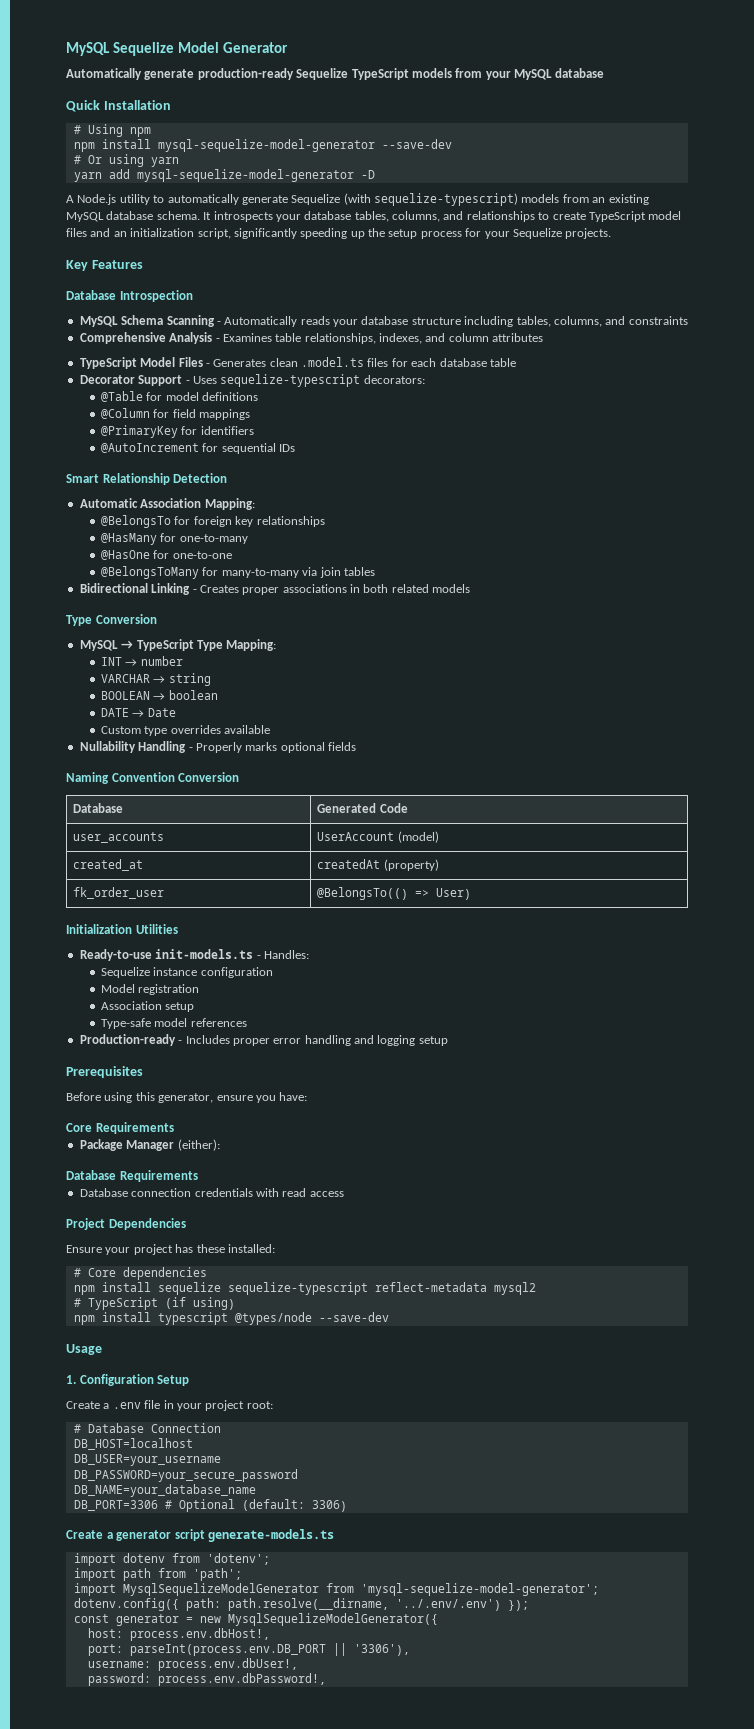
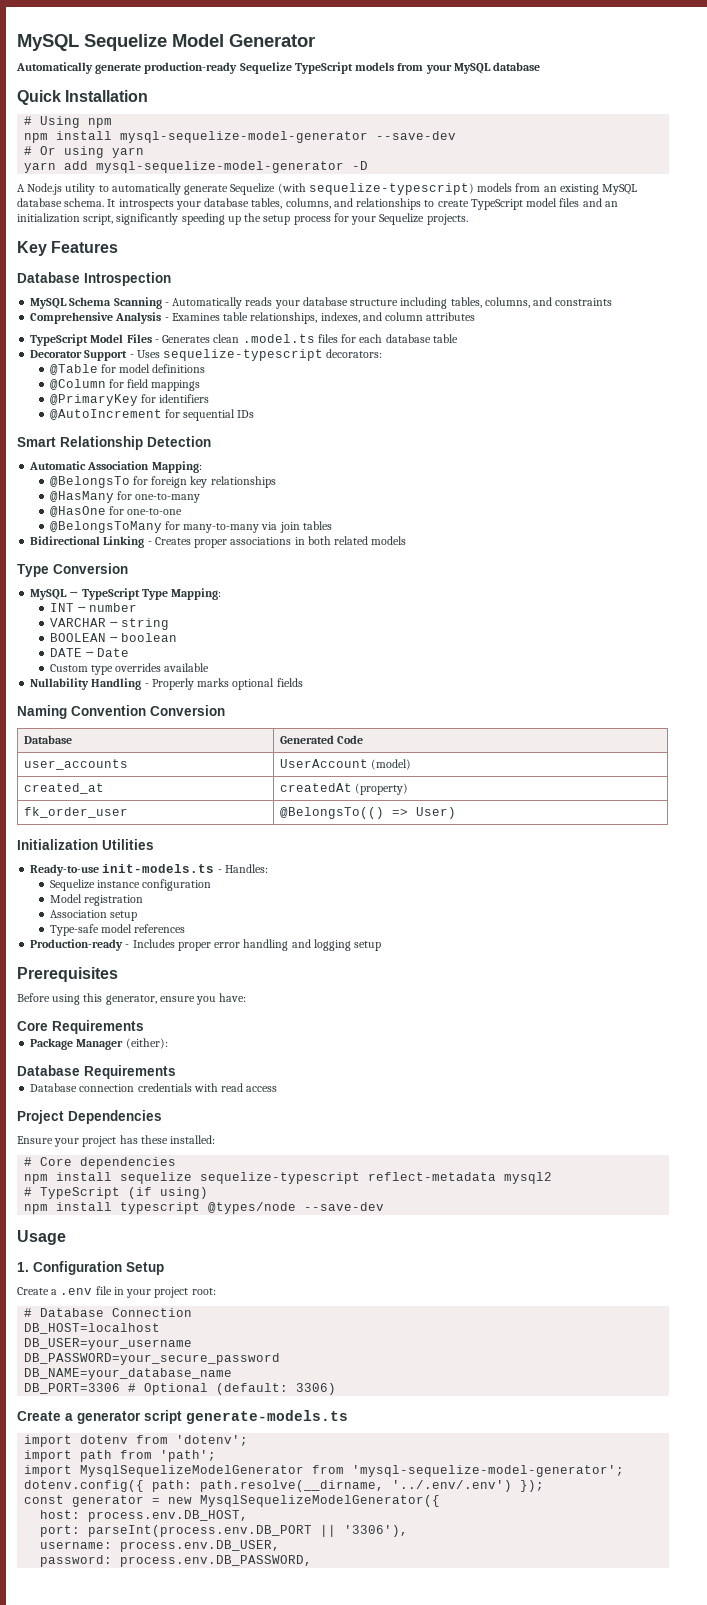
- host: process.env.dbHost!,
+ host: process.env.DB_HOST,
- username: process.env.dbUser!,
+ username: process.env.DB_USER,
- password: process.env.dbPassword!,
+ password: process.env.DB_PASSWORD,

